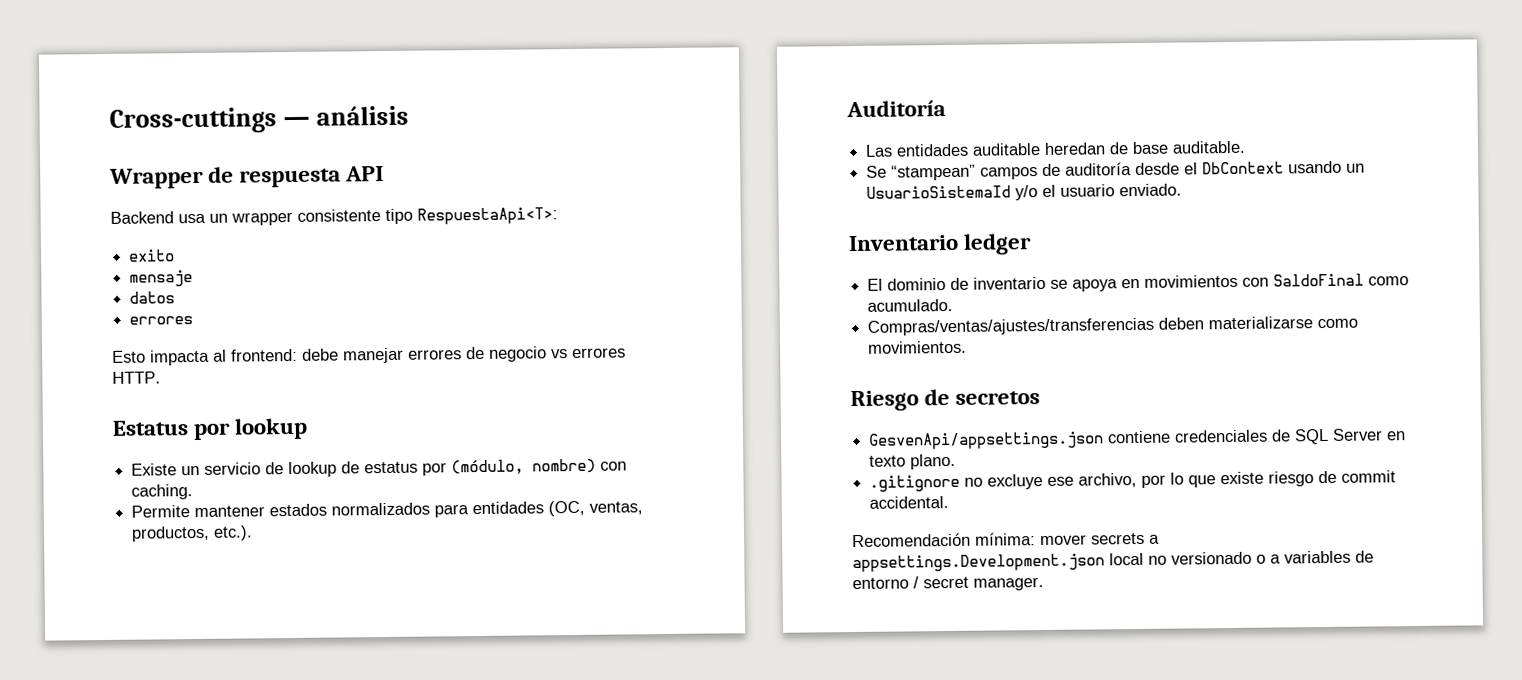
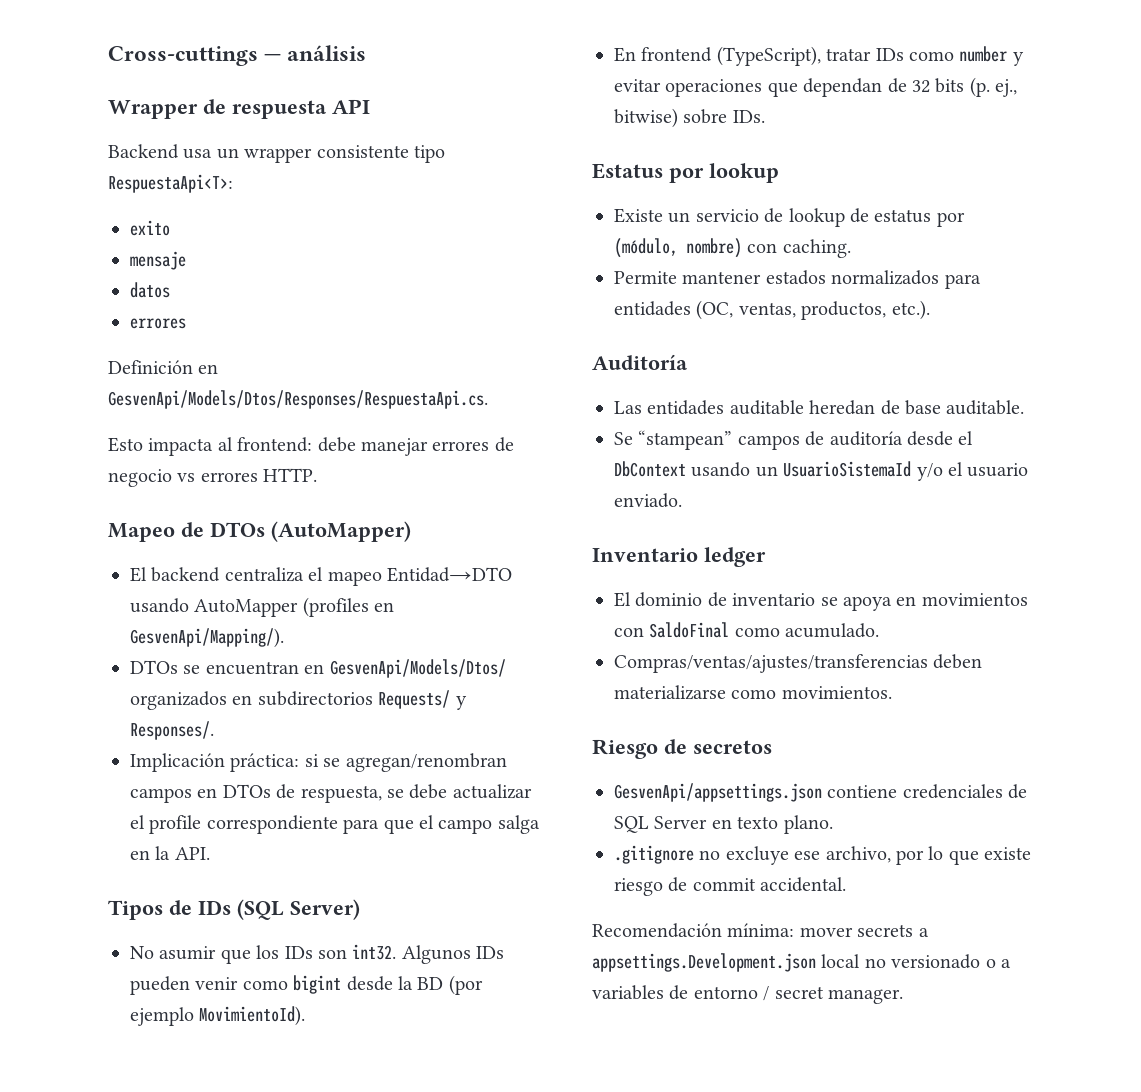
+ Definición en GesvenApi/Models/Dtos/Responses/RespuestaApi.cs.
+ Mapeo de DTOs (AutoMapper)
+ El backend centraliza el mapeo Entidad→DTO usando AutoMapper (profiles en GesvenApi/Mapping/).
+ DTOs se encuentran en GesvenApi/Models/Dtos/ organizados en subdirectorios Requests/ y Responses/.
+ Implicación práctica: si se agregan/renombran campos en DTOs de respuesta, se debe actualizar el profile correspondiente para que el campo salga en la API.
+ Tipos de IDs (SQL Server)
+ No asumir que los IDs son int32. Algunos IDs pueden venir como bigint desde la BD (por ejemplo MovimientoId).
+ En frontend (TypeScript), tratar IDs como number y evitar operaciones que dependan de 32 bits (p. ej., bitwise) sobre IDs.

